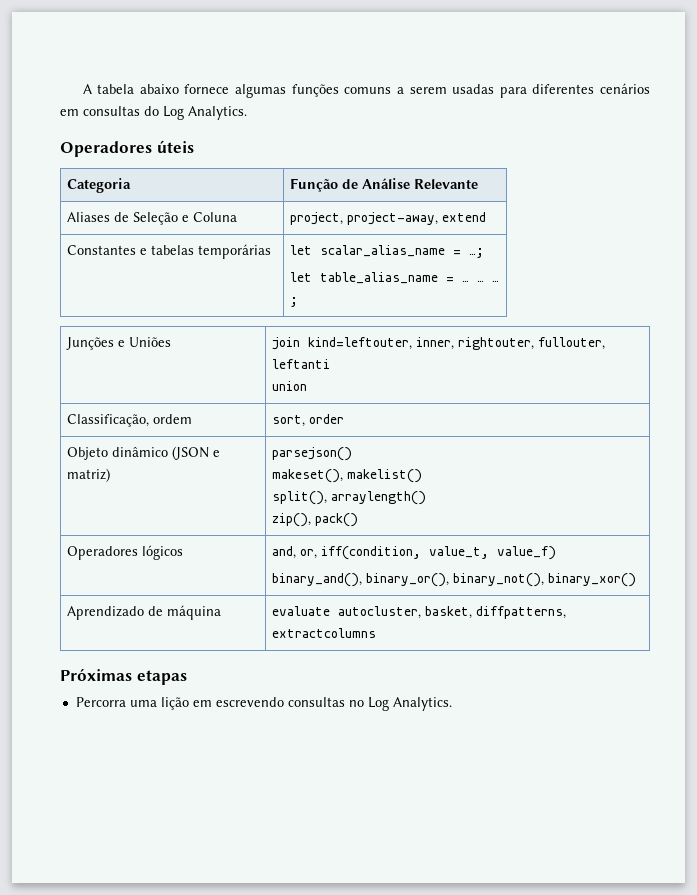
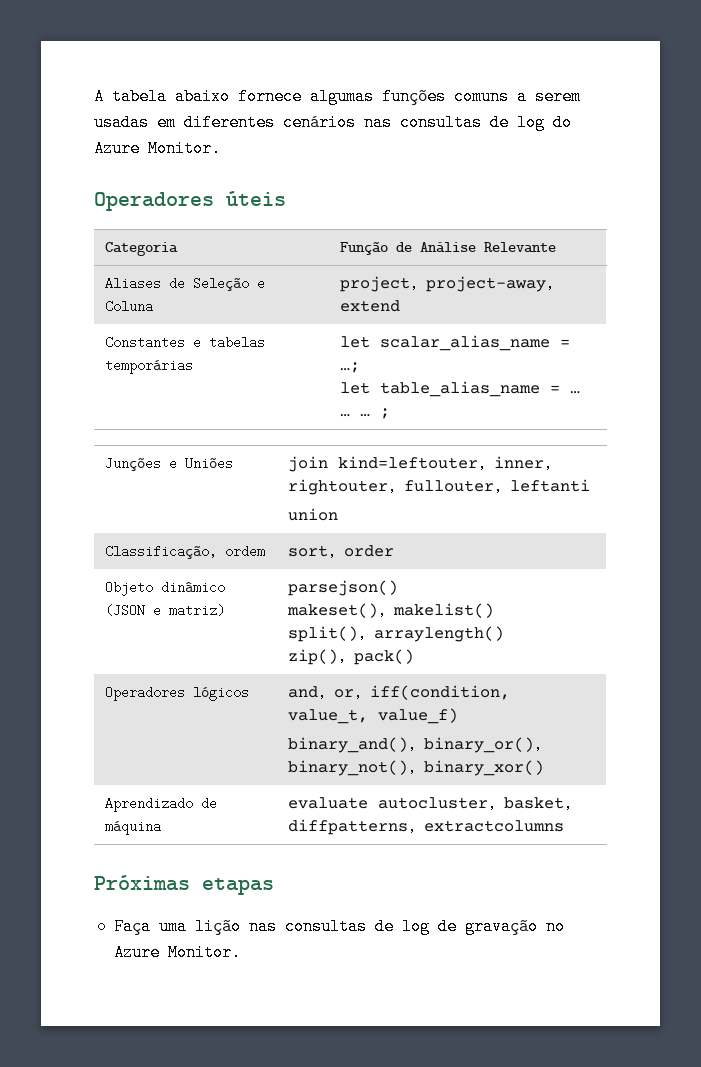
- A tabela abaixo fornece algumas funções comuns a serem usadas para diferentes cenários em consultas do Log Analytics.
+ A tabela abaixo fornece algumas funções comuns a serem usadas em diferentes cenários nas consultas de log do Azure Monitor.
- Percorra uma lição em escrevendo consultas no Log Analytics.
+ Faça uma lição nas consultas de log de gravação no Azure Monitor.

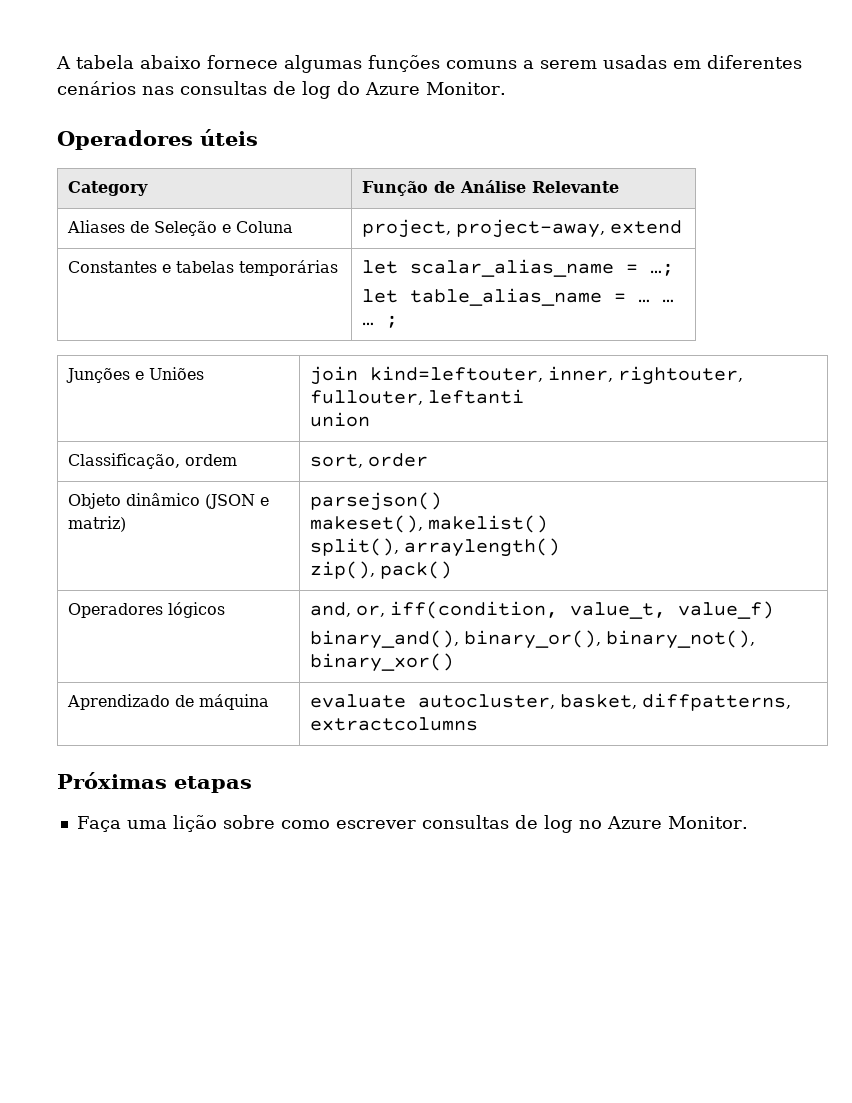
- Categoria | Função de Análise Relevante
+ Category | Função de Análise Relevante
- Faça uma lição nas consultas de log de gravação no Azure Monitor.
+ Faça uma lição sobre como escrever consultas de log no Azure Monitor.

